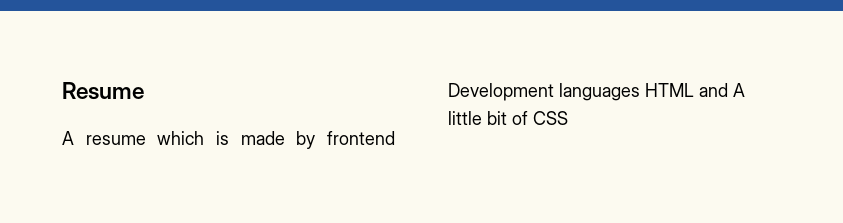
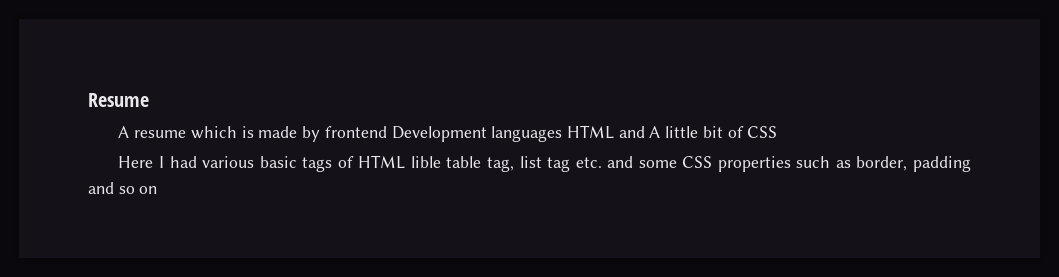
+ Here I had various basic tags of HTML lible table tag, list tag etc. and some CSS properties such as border, padding and so on

